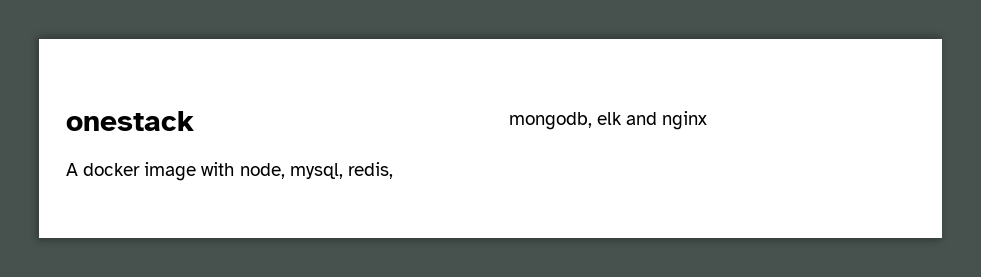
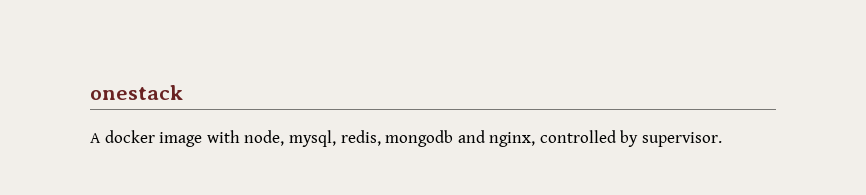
- A docker image with node, mysql, redis, mongodb, elk and nginx
+ A docker image with node, mysql, redis, mongodb and nginx, controlled by supervisor.

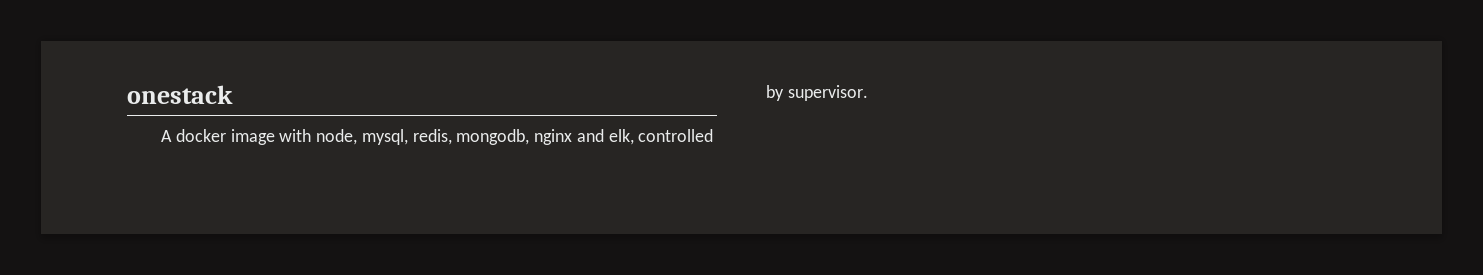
- A docker image with node, mysql, redis, mongodb and nginx, controlled by supervisor.
+ A docker image with node, mysql, redis, mongodb, nginx and elk, controlled by supervisor.

